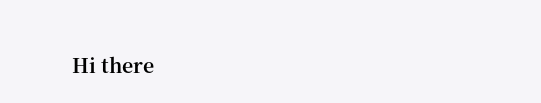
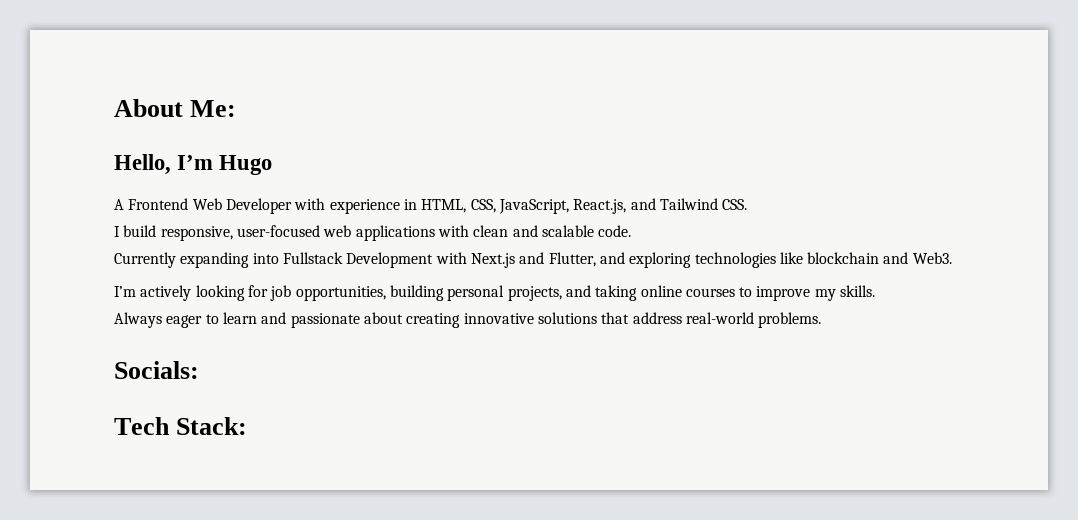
- Hi there
+ About Me:
+ Hello, I’m Hugo
+ A Frontend Web Developer with experience in HTML, CSS, JavaScript, React.js, and Tailwind CSS.
+ I build responsive, user-focused web applications with clean and scalable code.
+ Currently expanding into Fullstack Development with Next.js and Flutter, and exploring technologies like blockchain and Web3.
+ I’m actively looking for job opportunities, building personal projects, and taking online courses to improve my skills.
+ Always eager to learn and passionate about creating innovative solutions that address real-world problems.
+ Socials:
+ Tech Stack:

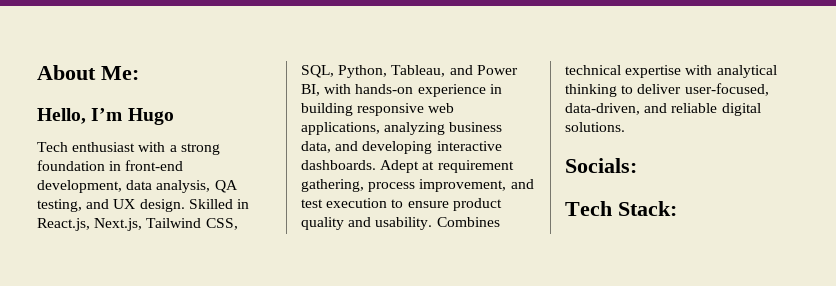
- A Frontend Web Developer with experience in HTML, CSS, JavaScript, React.js, and Tailwind CSS.
- I build responsive, user-focused web applications with clean and scalable code.
- Currently expanding into Fullstack Development with Next.js and Flutter, and exploring technologies like blockchain and Web3.
- I’m actively looking for job opportunities, building personal projects, and taking online courses to improve my skills.
- Always eager to learn and passionate about creating innovative solutions that address real-world problems.
+ Tech enthusiast with a strong foundation in front-end development, data analysis, QA testing, and UX design. Skilled in React.js, Next.js, Tailwind CSS, SQL, Python, Tableau, and Power BI, with hands-on experience in building responsive web applications, analyzing business data, and developing interactive dashboards. Adept at requirement gathering, process improvement, and test execution to ensure product quality and usability. Combines technical expertise with analytical thinking to deliver user-focused, data-driven, and reliable digital solutions.

